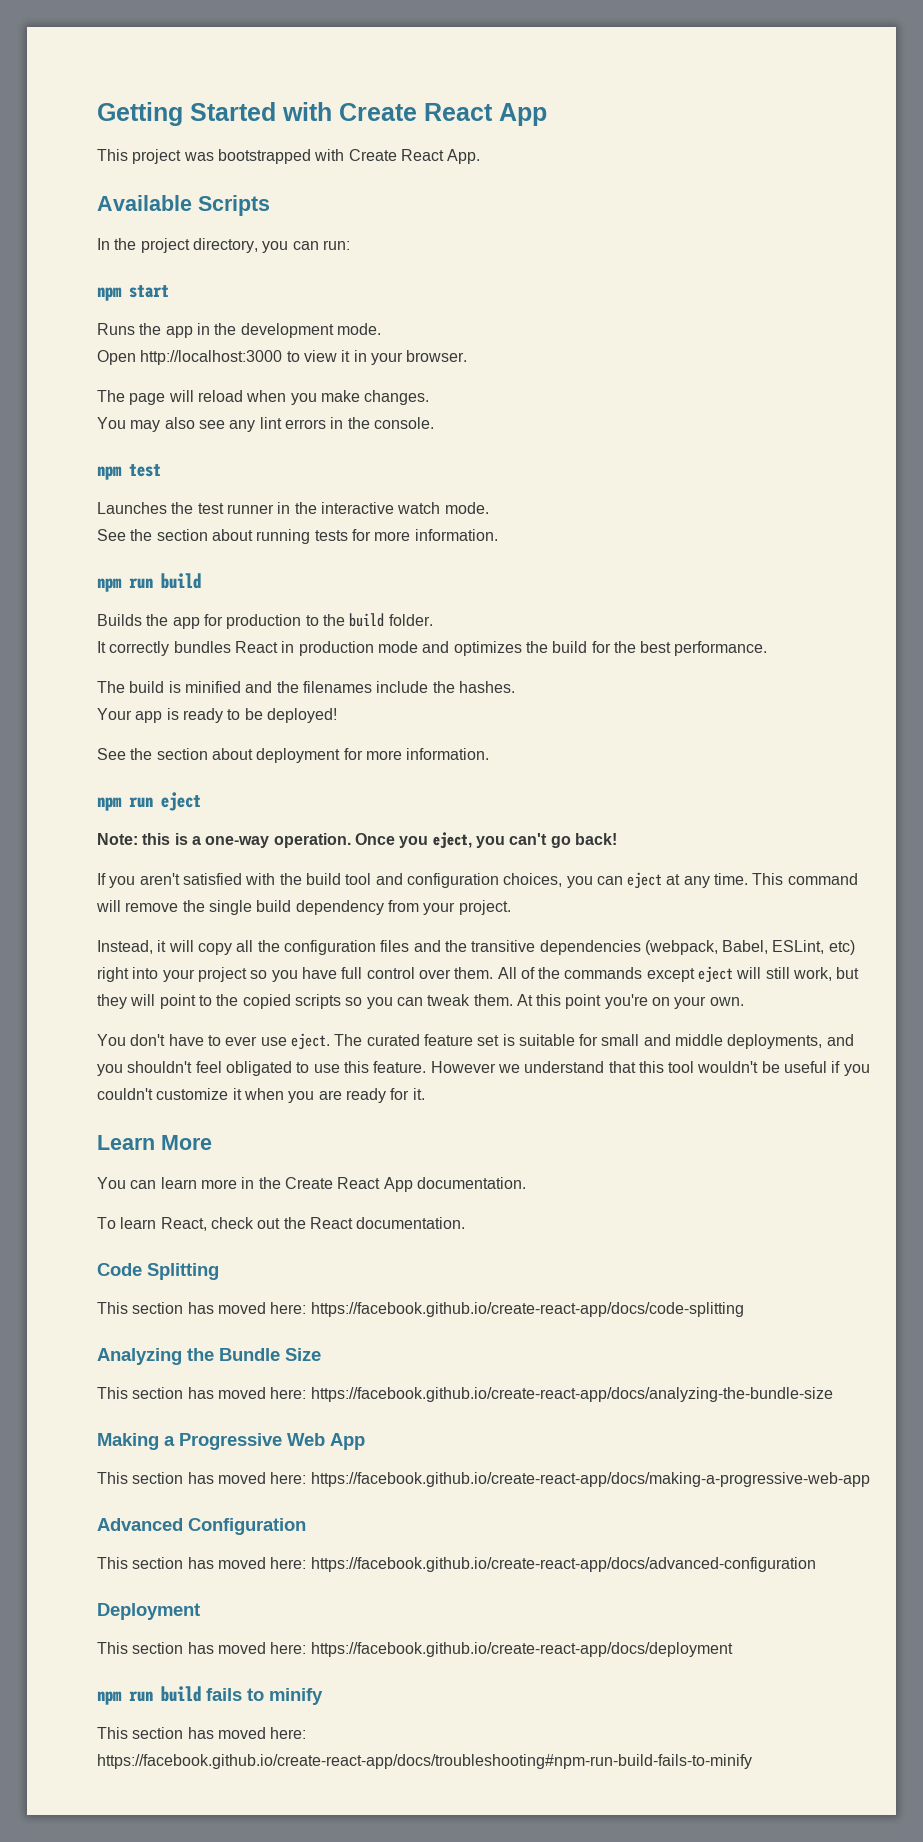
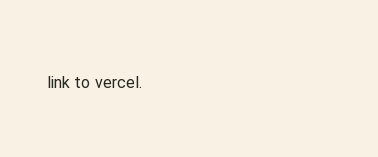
- Getting Started with Create React App
- This project was bootstrapped with Create React App.
- Available Scripts
- In the project directory, you can run:
- npm start
- Runs the app in the development mode.
- Open http://localhost:3000 to view it in your browser.
- The page will reload when you make changes.
- You may also see any lint errors in the console.
- npm test
- Launches the test runner in the interactive watch mode.
- See the section about running tests for more information.
- npm run build
- Builds the app for production to the build folder.
- It correctly bundles React in production mode and optimizes the build for the best performance.
- The build is minified and the filenames include the hashes.
- Your app is ready to be deployed!
- See the section about deployment for more information.
- npm run eject
- Note: this is a one-way operation. Once you eject, you can't go back!
- If you aren't satisfied with the build tool and configuration choices, you can eject at any time. This command will remove the single build dependency from your project.
- Instead, it will copy all the configuration files and the transitive dependencies (webpack, Babel, ESLint, etc) right into your project so you have full control over them. All of the commands except eject will still work, but they will point to the copied scripts so you can tweak them. At this point you're on your own.
- You don't have to ever use eject. The curated feature set is suitable for small and middle deployments, and you shouldn't feel obligated to use this feature. However we understand that this tool wouldn't be useful if you couldn't customize it when you are ready for it.
- Learn More
- You can learn more in the Create React App documentation.
- To learn React, check out the React documentation.
- Code Splitting
- This section has moved here: https://facebook.github.io/create-react-app/docs/code-splitting
- Analyzing the Bundle Size
- This section has moved here: https://facebook.github.io/create-react-app/docs/analyzing-the-bundle-size
- Making a Progressive Web App
- This section has moved here: https://facebook.github.io/create-react-app/docs/making-a-progressive-web-app
- Advanced Configuration
- This section has moved here: https://facebook.github.io/create-react-app/docs/advanced-configuration
- Deployment
- This section has moved here: https://facebook.github.io/create-react-app/docs/deployment
- npm run build fails to minify
- This section has moved here: https://facebook.github.io/create-react-app/docs/troubleshooting#npm-run-build-fails-to-minify
+ link to vercel.

